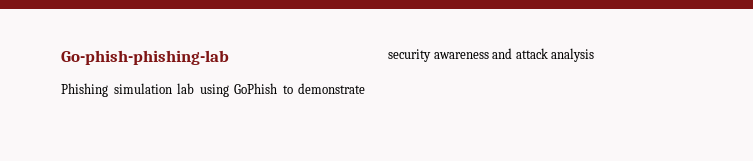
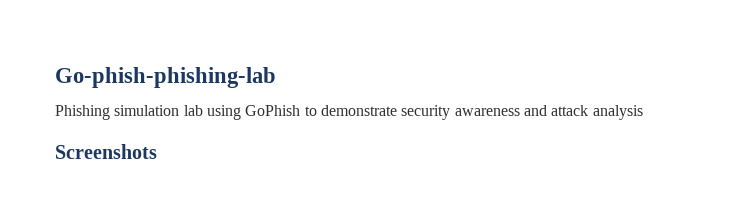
+ Screenshots

